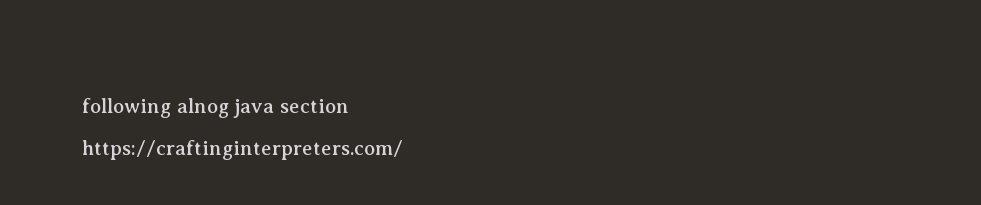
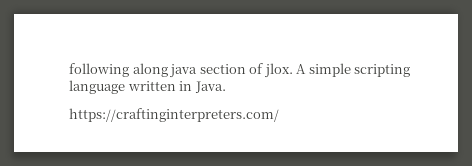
- following alnog java section
+ following along java section of jlox. A simple scripting language written in Java.

